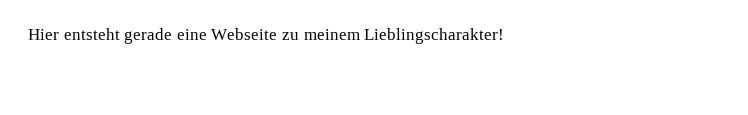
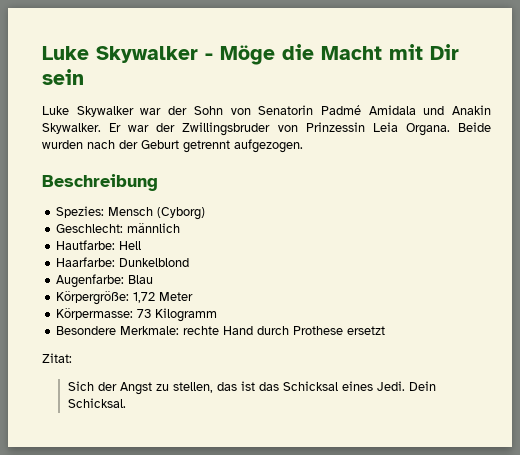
- Hier entsteht gerade eine Webseite zu meinem Lieblingscharakter!
+ Luke Skywalker - Möge die Macht mit Dir sein
+ Luke Skywalker war der Sohn von Senatorin Padmé Amidala und Anakin Skywalker. Er war der Zwillingsbruder von Prinzessin Leia Organa. Beide wurden nach der Geburt getrennt aufgezogen.
+ Beschreibung
+ Spezies: Mensch (Cyborg)
+ Geschlecht: männlich
+ Hautfarbe: Hell
+ Haarfarbe: Dunkelblond
+ Augenfarbe: Blau
+ Körpergröße: 1,72 Meter
+ Körpermasse: 73 Kilogramm
+ Besondere Merkmale: rechte Hand durch Prothese ersetzt
+ Zitat:
+ Sich der Angst zu stellen, das ist das Schicksal eines Jedi. Dein Schicksal.

